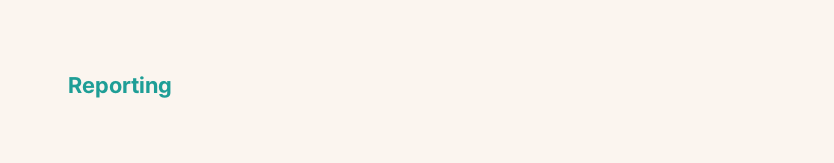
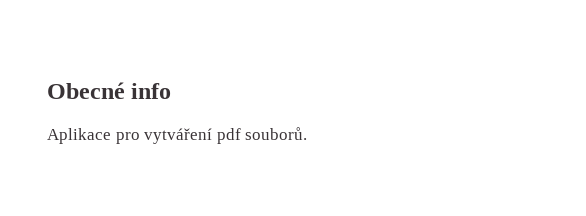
- Reporting
+ Obecné info
+ Aplikace pro vytváření pdf souborů.

